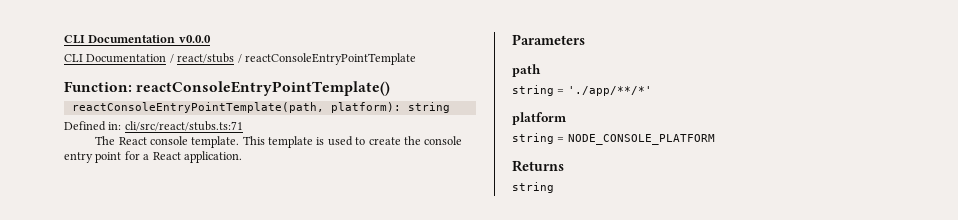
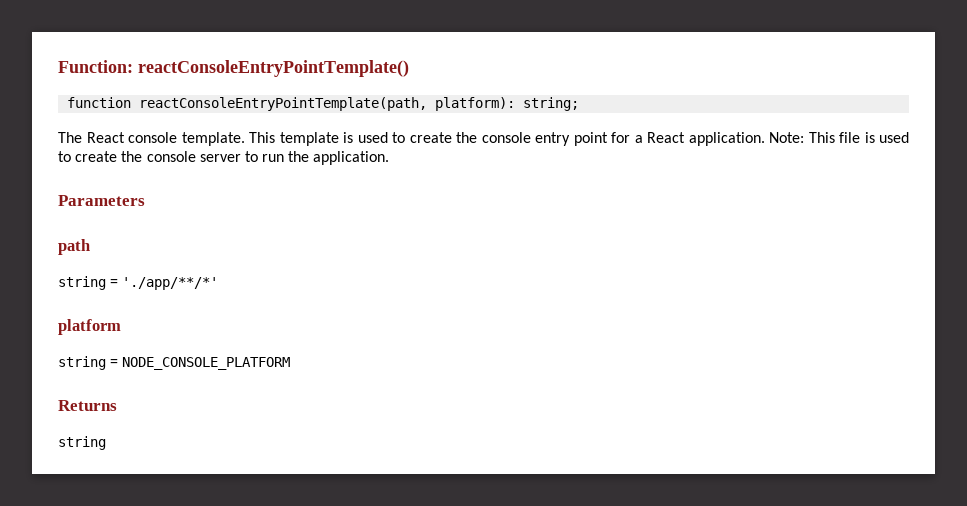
- CLI Documentation v0.0.0
- CLI Documentation / react/stubs / reactConsoleEntryPointTemplate
- reactConsoleEntryPointTemplate(path, platform): string
- Defined in: cli/src/react/stubs.ts:71
+ function reactConsoleEntryPointTemplate(path, platform): string;
+ Note: This file is used to create the console server to run the application.

